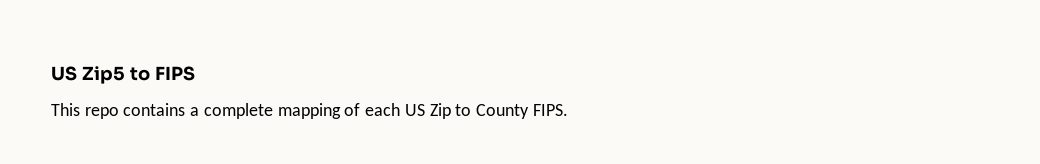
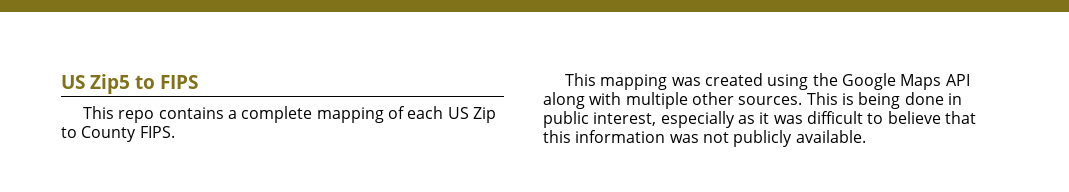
+ This mapping was created using the Google Maps API along with multiple other sources. This is being done in public interest, especially as it was difficult to believe that this information was not publicly available.

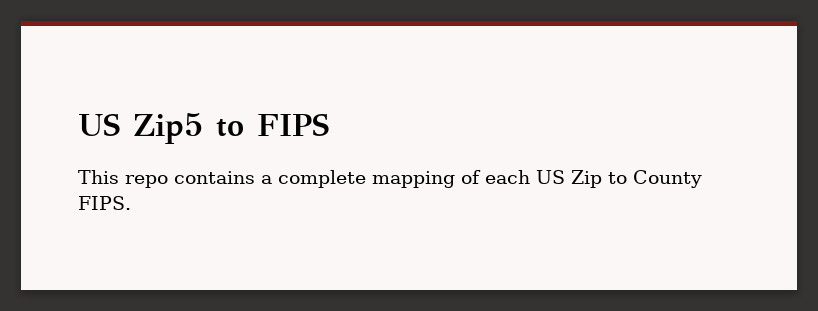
- This mapping was created using the Google Maps API along with multiple other sources. This is being done in public interest, especially as it was difficult to believe that this information was not publicly available.

